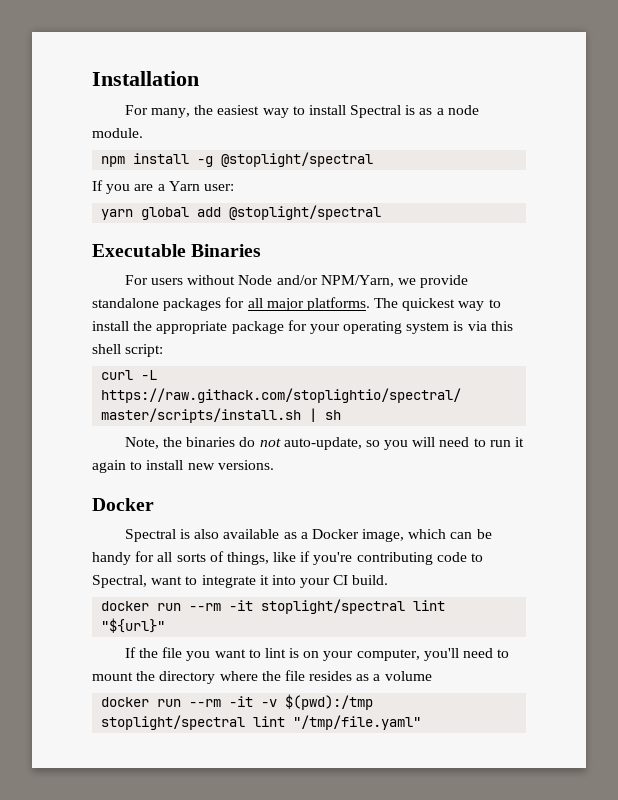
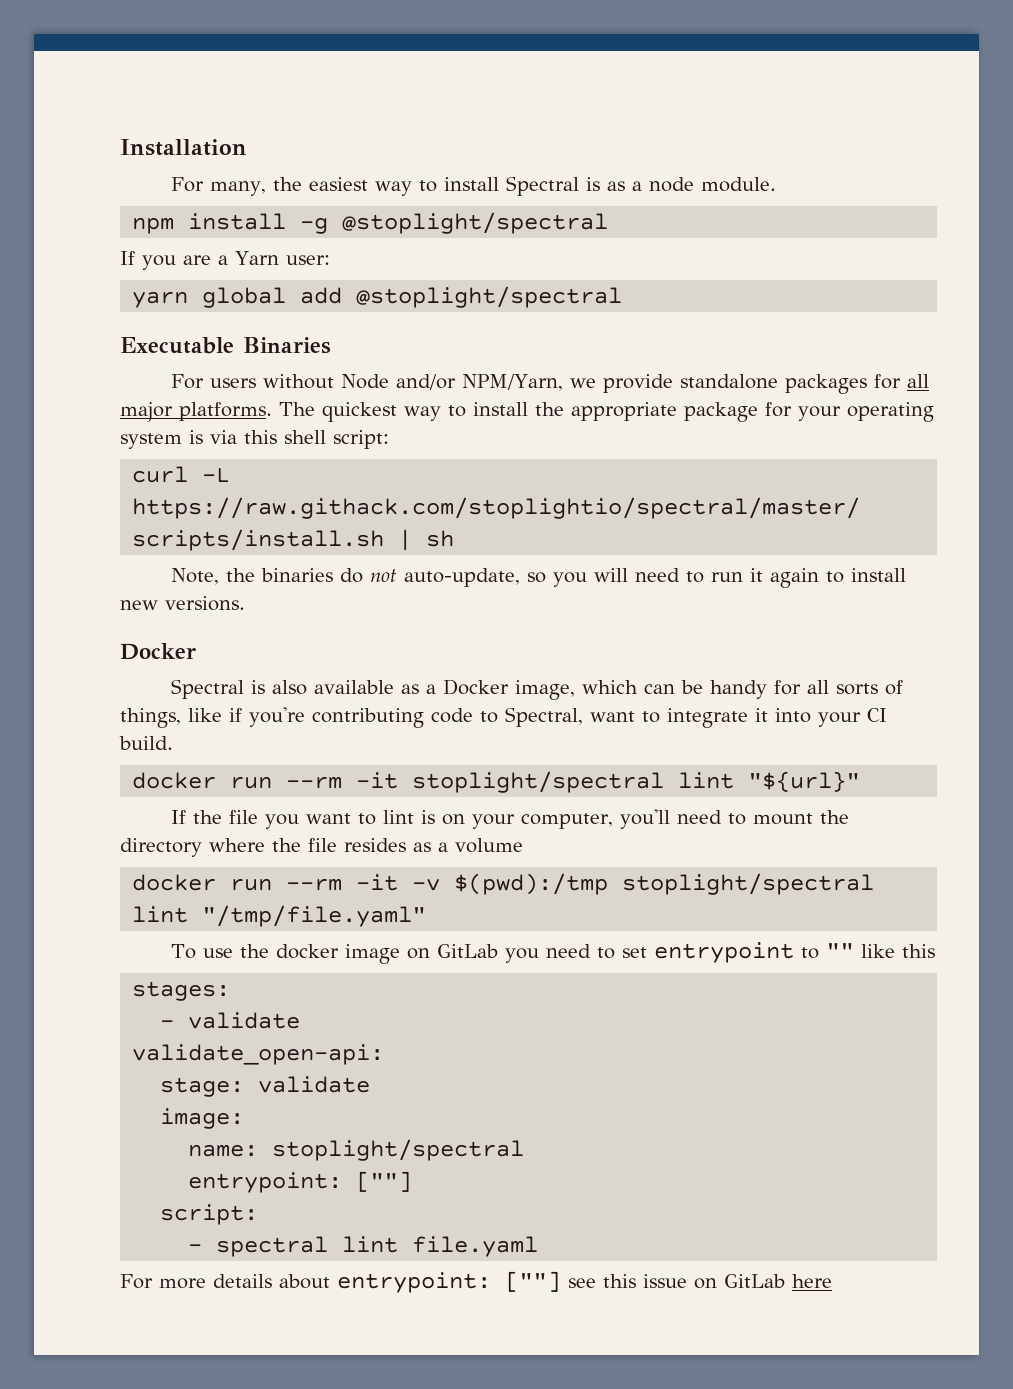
+ To use the docker image on GitLab you need to set entrypoint to "" like this
+ stages:
+ - validate
+ validate_open-api:
+ stage: validate
+ image:
+ name: stoplight/spectral
+ entrypoint: [""]
+ script:
+ - spectral lint file.yaml
+ For more details about entrypoint: [""] see this issue on GitLab here

